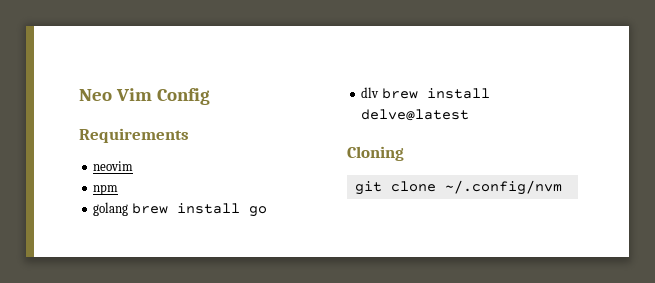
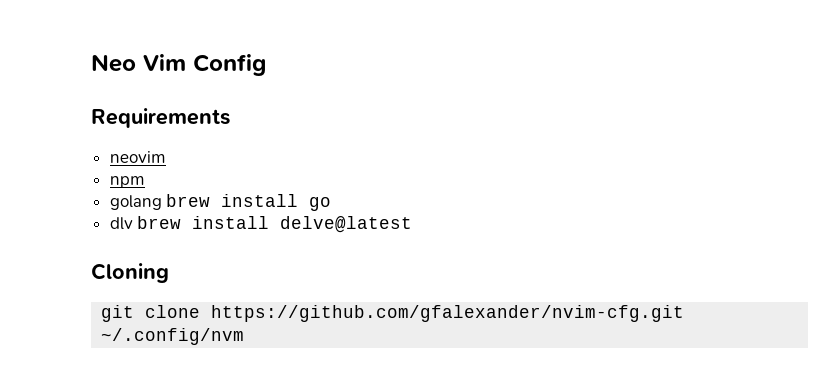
- git clone ~/.config/nvm
+ git clone https://github.com/gfalexander/nvim-cfg.git ~/.config/nvm

